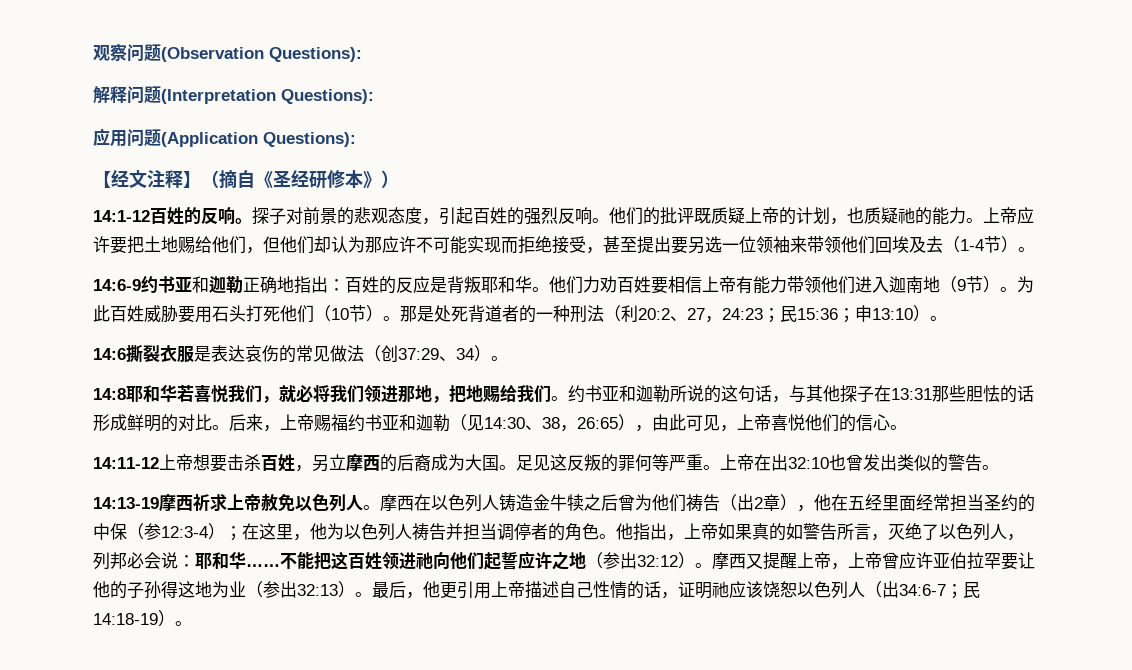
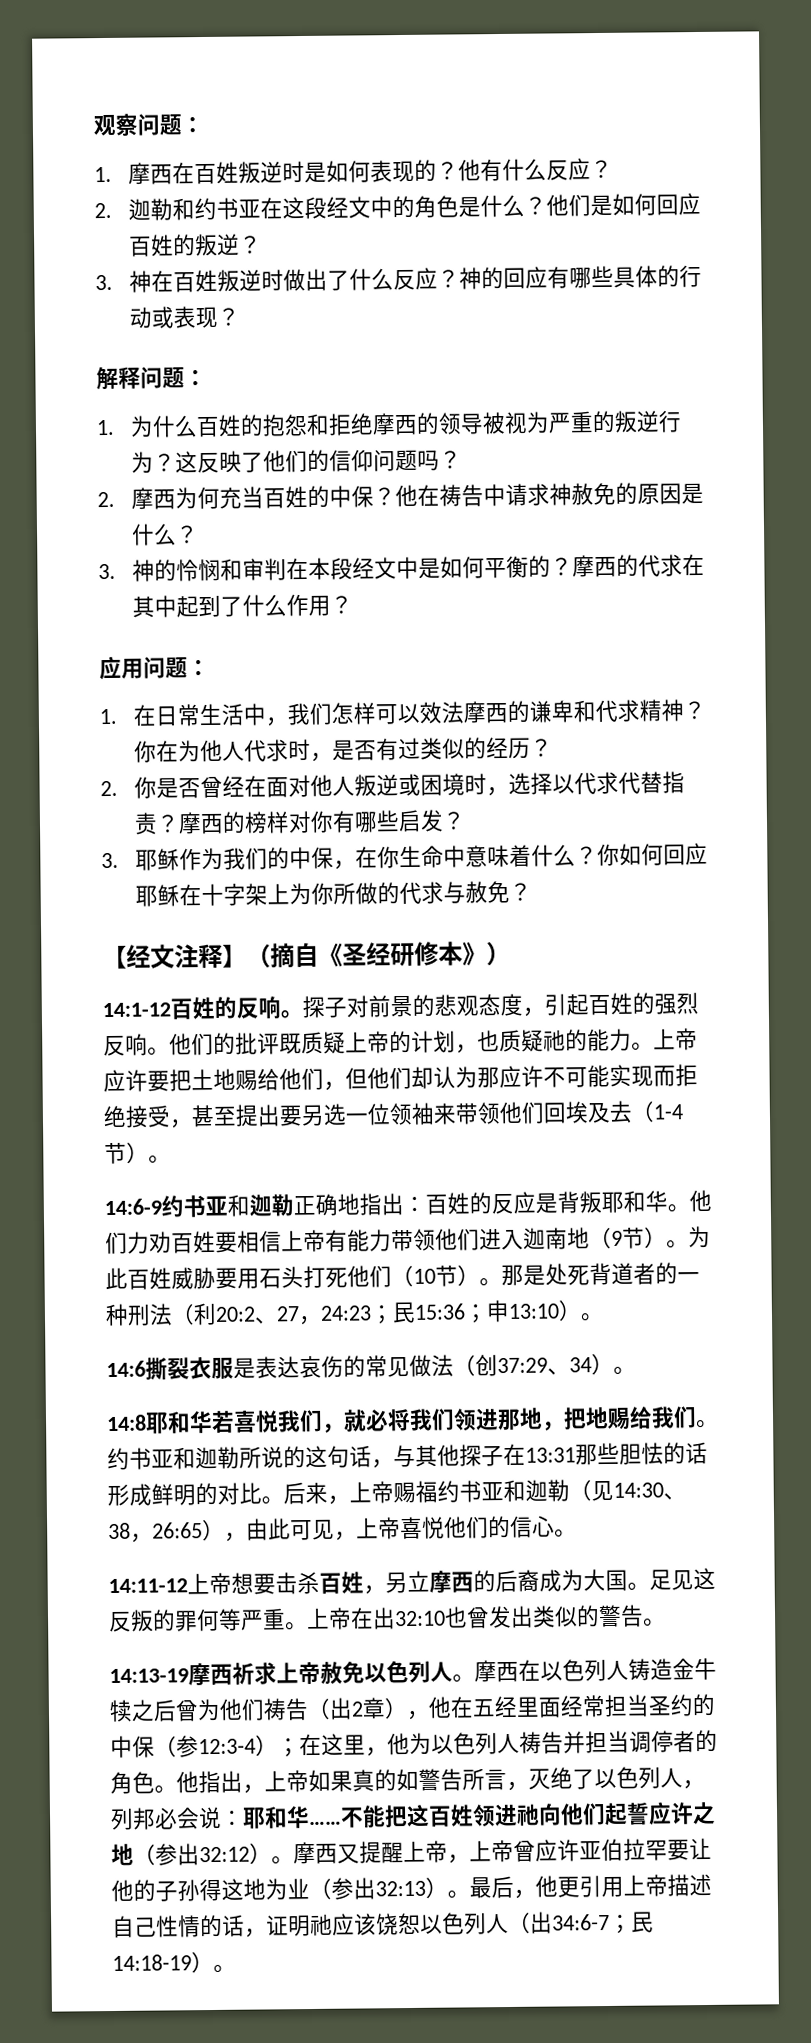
- 观察问题(Observation Questions):
- 解释问题(Interpretation Questions):
- 应用问题(Application Questions):
+ 观察问题：
+ 1.摩西在百姓叛逆时是如何表现的？他有什么反应？
+ 2.迦勒和约书亚在这段经文中的角色是什么？他们是如何回应百姓的叛逆？
+ 3.神在百姓叛逆时做出了什么反应？神的回应有哪些具体的行动或表现？
+ 解释问题：
+ 1.为什么百姓的抱怨和拒绝摩西的领导被视为严重的叛逆行为？这反映了他们的信仰问题吗？
+ 2.摩西为何充当百姓的中保？他在祷告中请求神赦免的原因是什么？
+ 3.神的怜悯和审判在本段经文中是如何平衡的？摩西的代求在其中起到了什么作用？
+ 应用问题：
+ 1.在日常生活中，我们怎样可以效法摩西的谦卑和代求精神？你在为他人代求时，是否有过类似的经历？
+ 2.你是否曾经在面对他人叛逆或困境时，选择以代求代替指责？摩西的榜样对你有哪些启发？
+ 3.耶稣作为我们的中保，在你生命中意味着什么？你如何回应耶稣在十字架上为你所做的代求与赦免？

